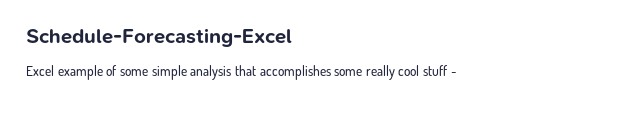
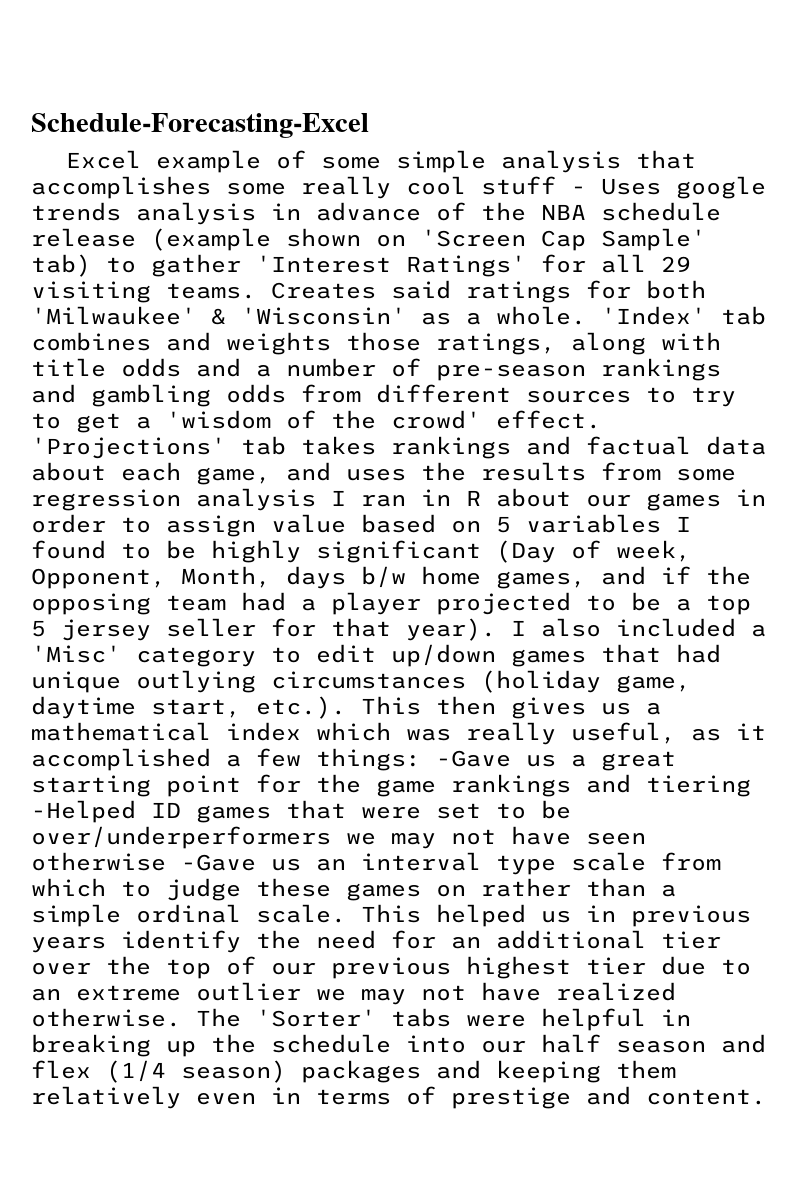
- Excel example of some simple analysis that accomplishes some really cool stuff -
+ Excel example of some simple analysis that accomplishes some really cool stuff - Uses google trends analysis in advance of the NBA schedule release (example shown on 'Screen Cap Sample' tab) to gather 'Interest Ratings' for all 29 visiting teams. Creates said ratings for both 'Milwaukee' & 'Wisconsin' as a whole. 'Index' tab combines and weights those ratings, along with title odds and a number of pre-season rankings and gambling odds from different sources to try to get a 'wisdom of the crowd' effect. 'Projections' tab takes rankings and factual data about each game, and uses the results from some regression analysis I ran in R about our games in order to assign value based on 5 variables I found to be highly significant (Day of week, Opponent, Month, days b/w home games, and if the opposing team had a player projected to be a top 5 jersey seller for that year). I also included a 'Misc' category to edit up/down games that had unique outlying circumstances (holiday game, daytime start, etc.). This then gives us a mathematical index which was really useful, as it accomplished a few things: -Gave us a great starting point for the game rankings and tiering -Helped ID games that were set to be over/underperformers we may not have seen otherwise -Gave us an interval type scale from which to judge these games on rather than a simple ordinal scale. This helped us in previous years identify the need for an additional tier over the top of our previous highest tier due to an extreme outlier we may not have realized otherwise. The 'Sorter' tabs were helpful in breaking up the schedule into our half season and flex (1/4 season) packages and keeping them relatively even in terms of prestige and content.

